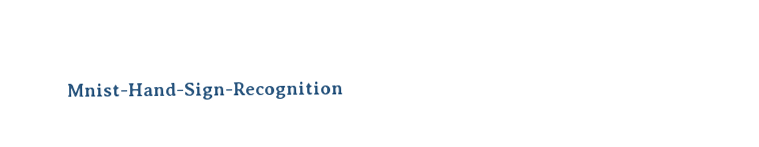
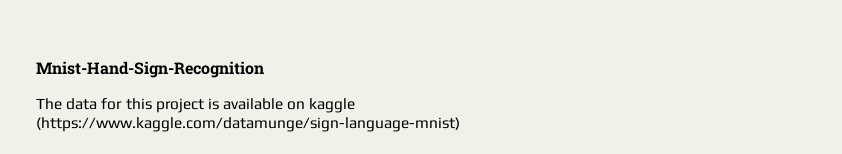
+ The data for this project is available on kaggle (https://www.kaggle.com/datamunge/sign-language-mnist)

